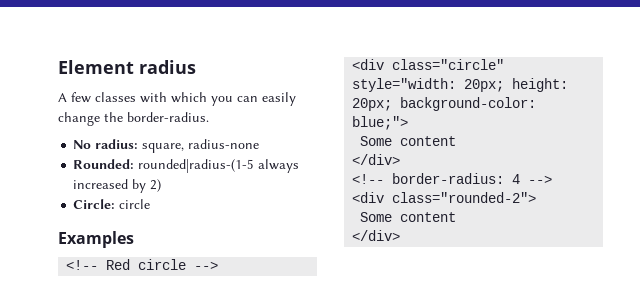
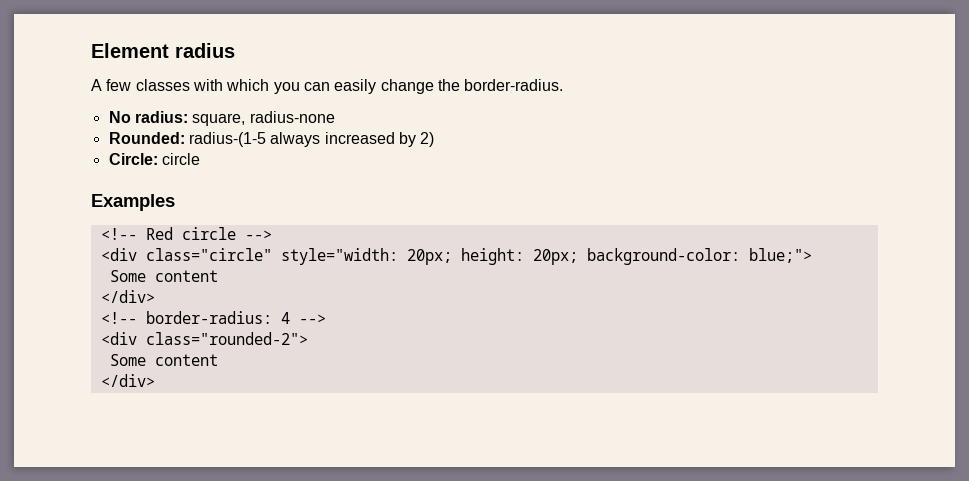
- Rounded: rounded|radius-(1-5 always increased by 2)
+ Rounded: radius-(1-5 always increased by 2)

